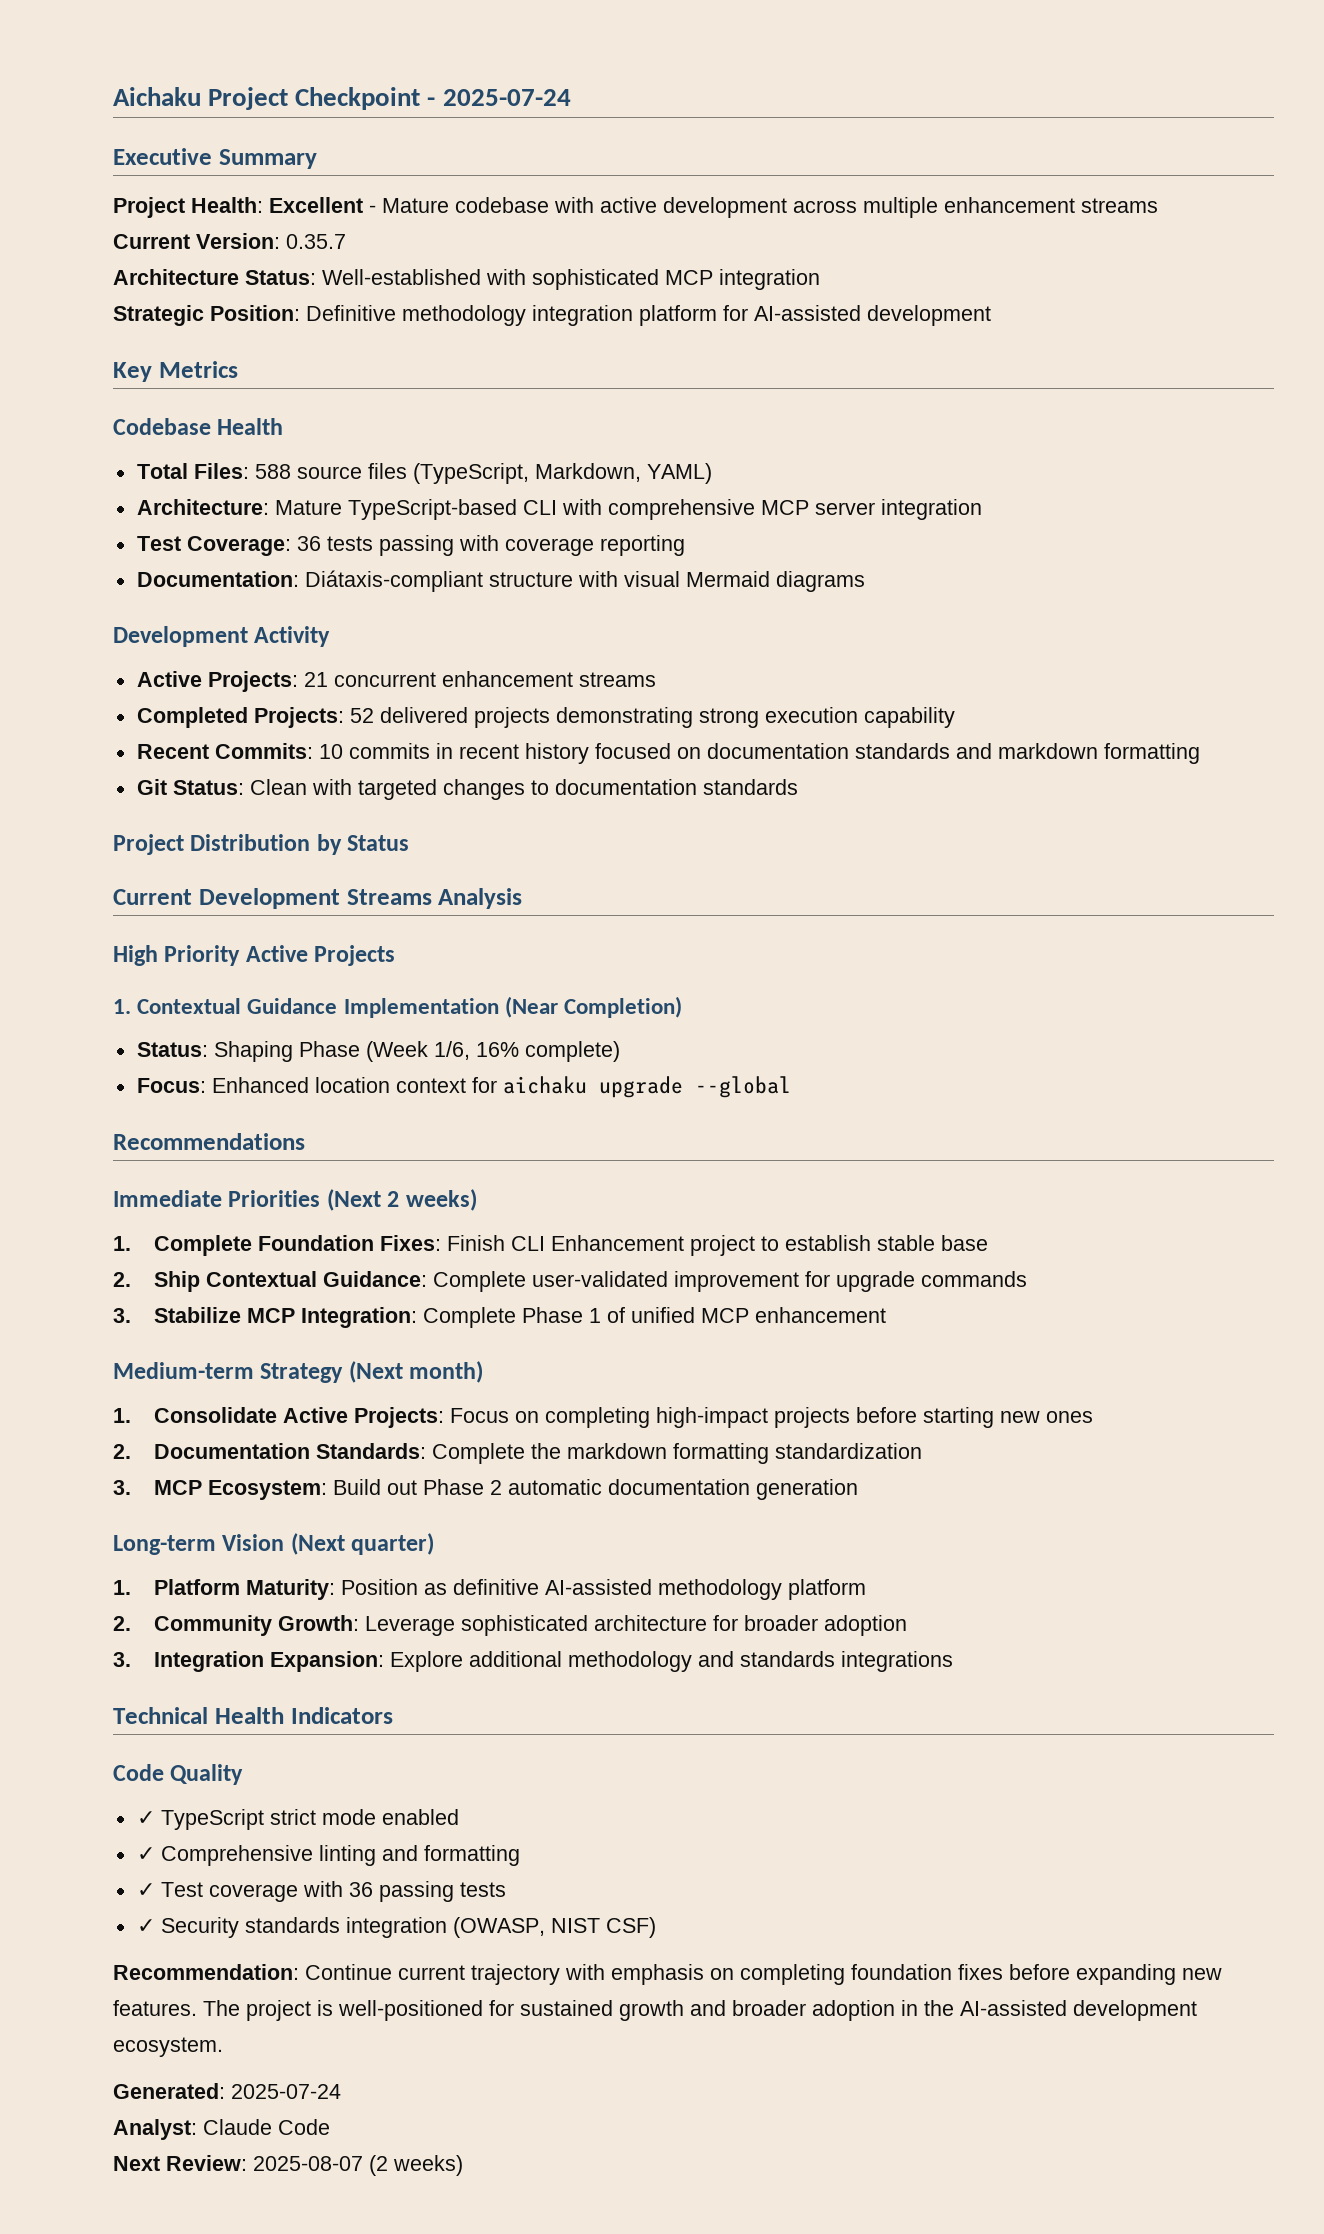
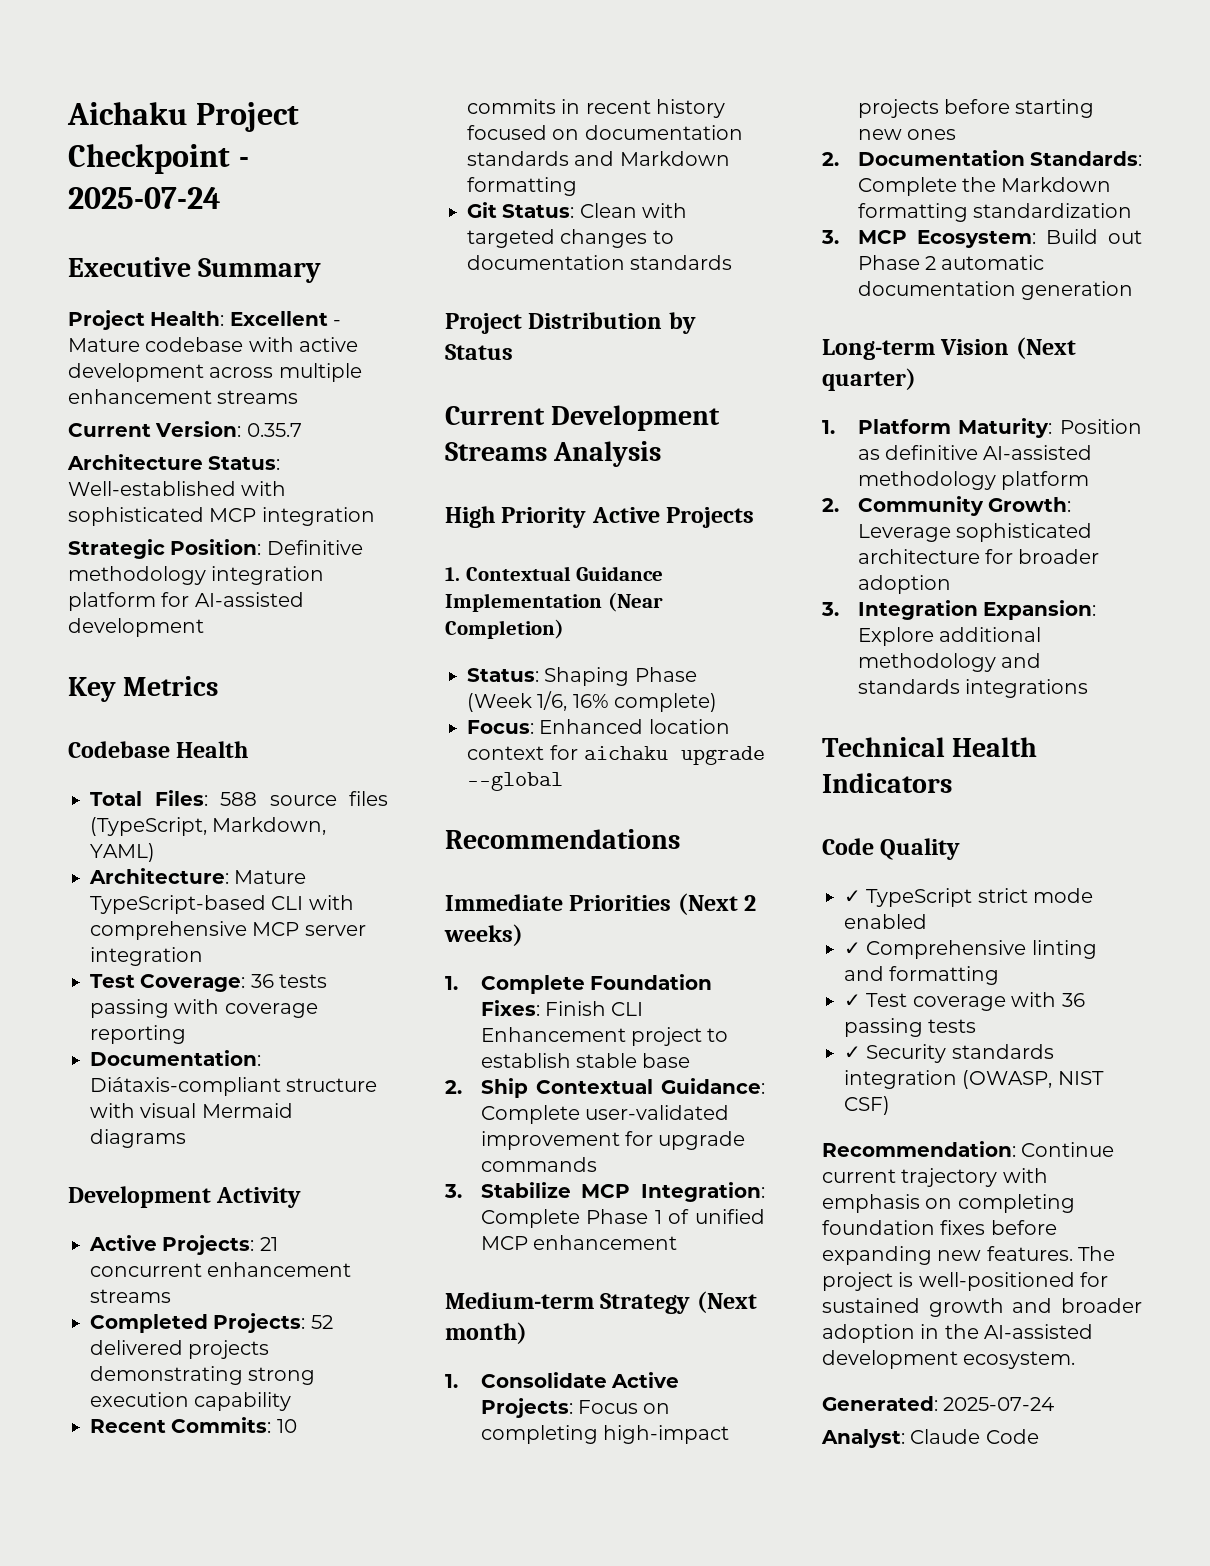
- Recent Commits: 10 commits in recent history focused on documentation standards and markdown formatting
+ Recent Commits: 10 commits in recent history focused on documentation standards and Markdown formatting
- 2. Documentation Standards: Complete the markdown formatting standardization
+ 2. Documentation Standards: Complete the Markdown formatting standardization
- Next Review: 2025-08-07 (2 weeks)

